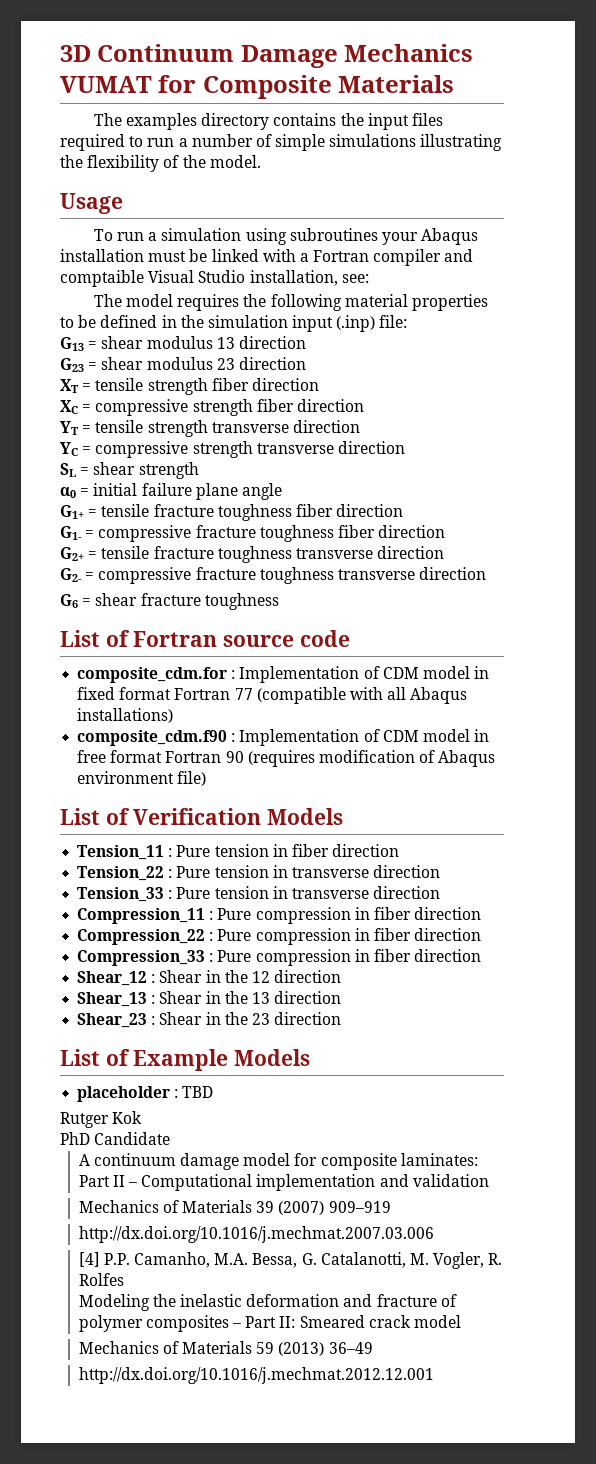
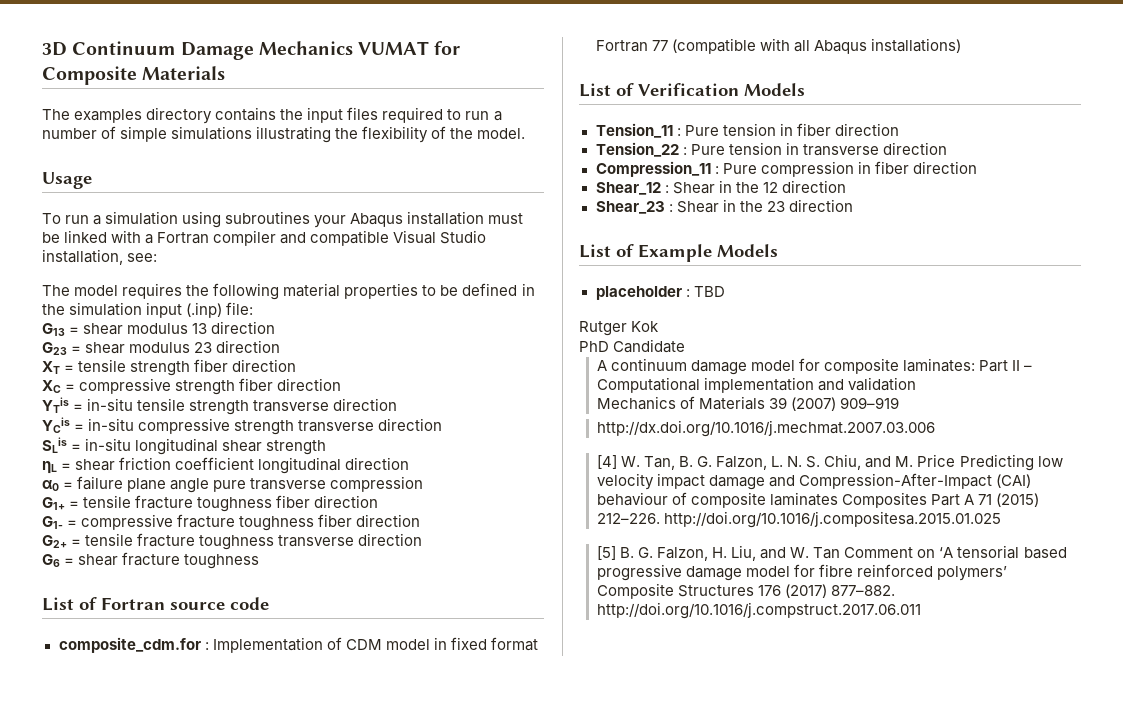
- To run a simulation using subroutines your Abaqus installation must be linked with a Fortran compiler and comptaible Visual Studio installation, see:
+ To run a simulation using subroutines your Abaqus installation must be linked with a Fortran compiler and compatible Visual Studio installation, see:
- YT = tensile strength transverse direction
+ YTis = in-situ tensile strength transverse direction
- YC = compressive strength transverse direction
+ YCis = in-situ compressive strength transverse direction
- SL = shear strength
+ SLis = in-situ longitudinal shear strength
+ ηL = shear friction coefficient longitudinal direction
- α0 = initial failure plane angle
+ α0 = failure plane angle pure transverse compression
- G2- = compressive fracture toughness transverse direction
- composite_cdm.f90 : Implementation of CDM model in free format Fortran 90 (requires modification of Abaqus environment file)
- Tension_33 : Pure tension in transverse direction
- Compression_22 : Pure compression in fiber direction
- Compression_33 : Pure compression in fiber direction
- Shear_13 : Shear in the 13 direction
- [4] P.P. Camanho, M.A. Bessa, G. Catalanotti, M. Vogler, R. Rolfes
- Modeling the inelastic deformation and fracture of polymer composites – Part II: Smeared crack model
- Mechanics of Materials 59 (2013) 36–49
- http://dx.doi.org/10.1016/j.mechmat.2012.12.001
+ [4] W. Tan, B. G. Falzon, L. N. S. Chiu, and M. Price Predicting low velocity impact damage and Compression-After-Impact (CAI) behaviour of composite laminates Composites Part A 71 (2015) 212–226. http://doi.org/10.1016/j.compositesa.2015.01.025
+ [5] B. G. Falzon, H. Liu, and W. Tan Comment on ‘A tensorial based progressive damage model for fibre reinforced polymers’ Composite Structures 176 (2017) 877–882. http://doi.org/10.1016/j.compstruct.2017.06.011

